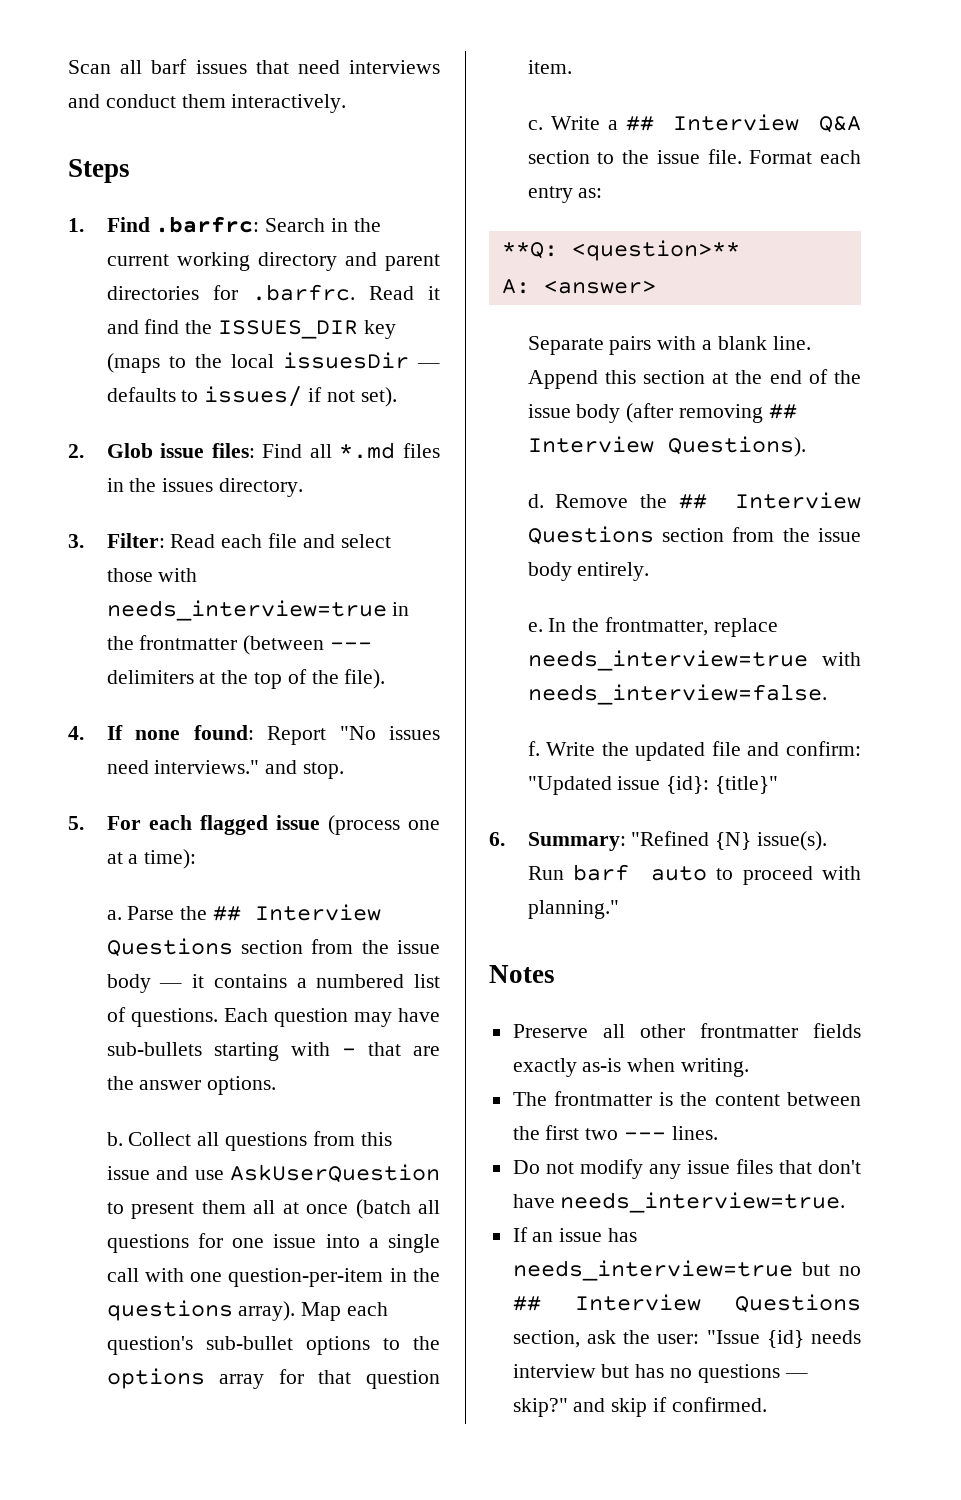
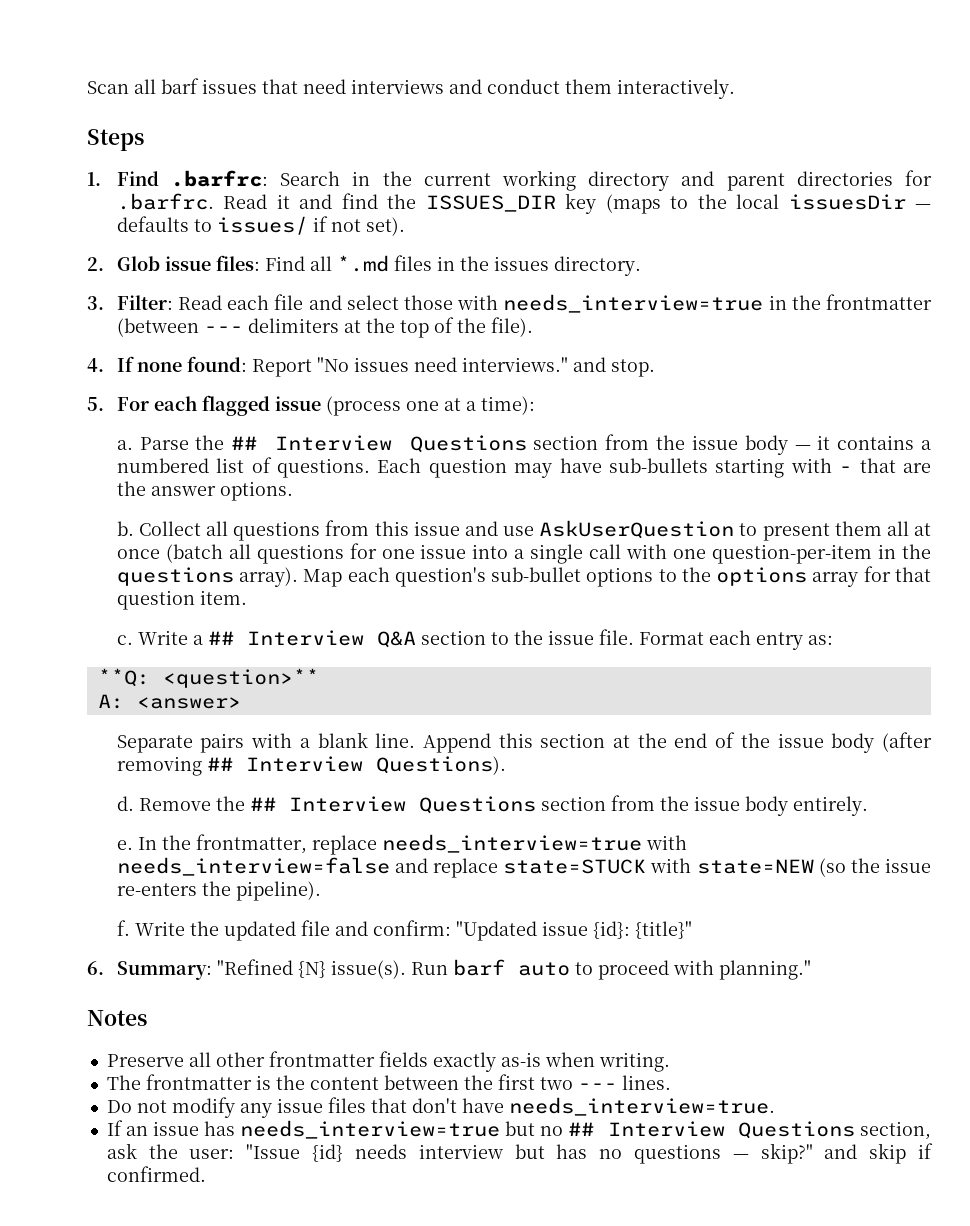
- In the frontmatter, replace needs_interview=true with needs_interview=false.
+ In the frontmatter, replace needs_interview=true with needs_interview=false and replace state=STUCK with state=NEW (so the issue re-enters the pipeline).

